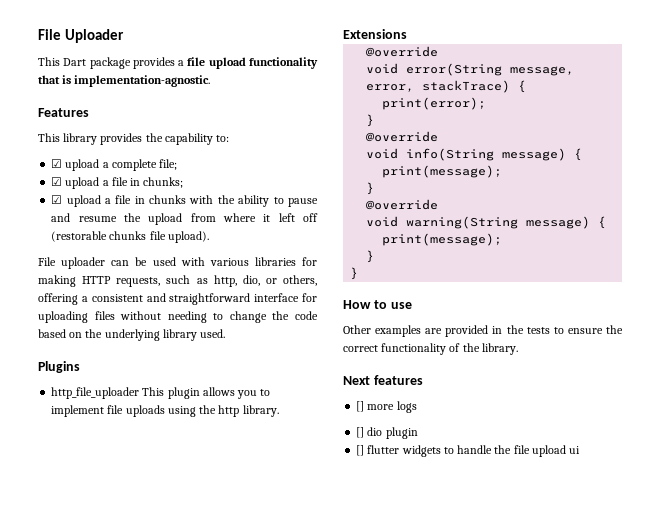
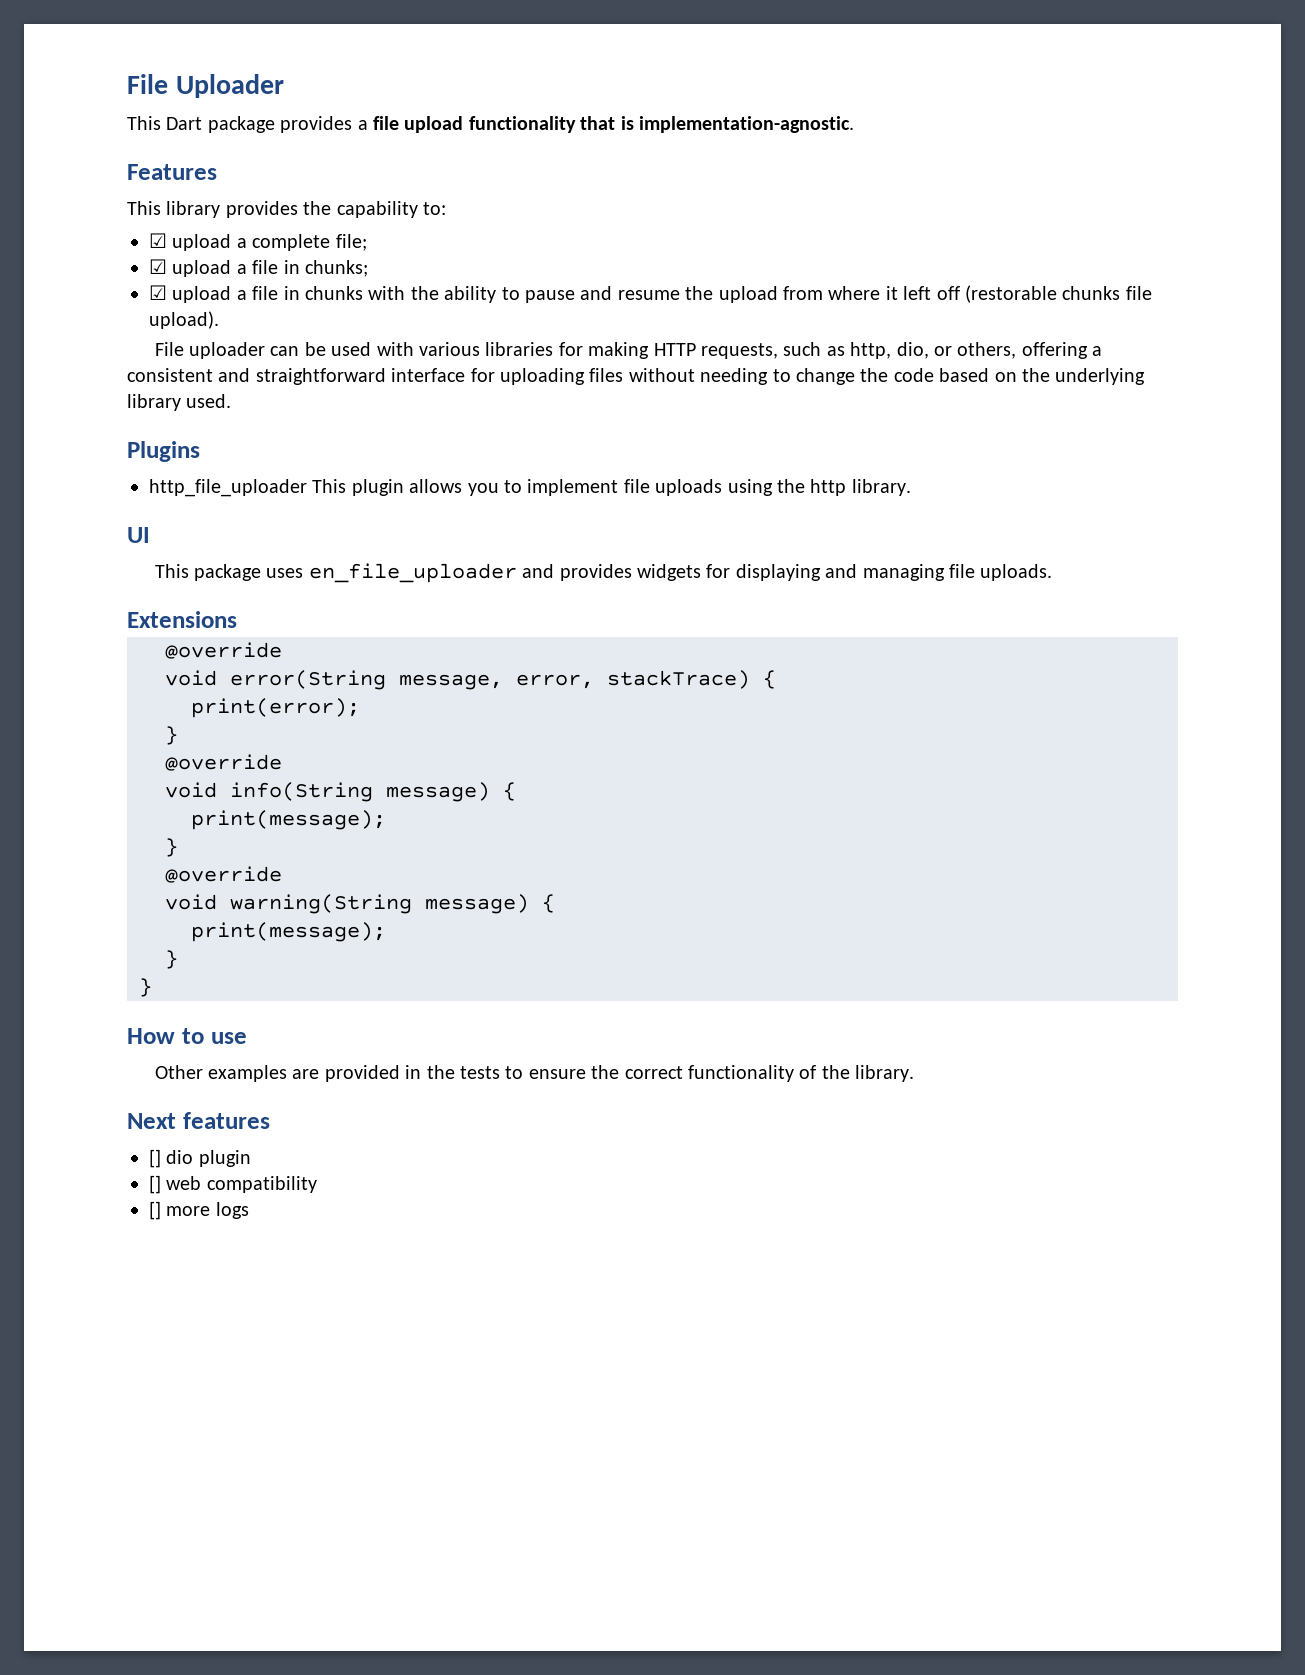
+ UI
+ This package uses en_file_uploader and provides widgets for displaying and managing file uploads.
- [] more logs
- [] flutter widgets to handle the file upload ui
+ [] web compatibility
+ [] more logs

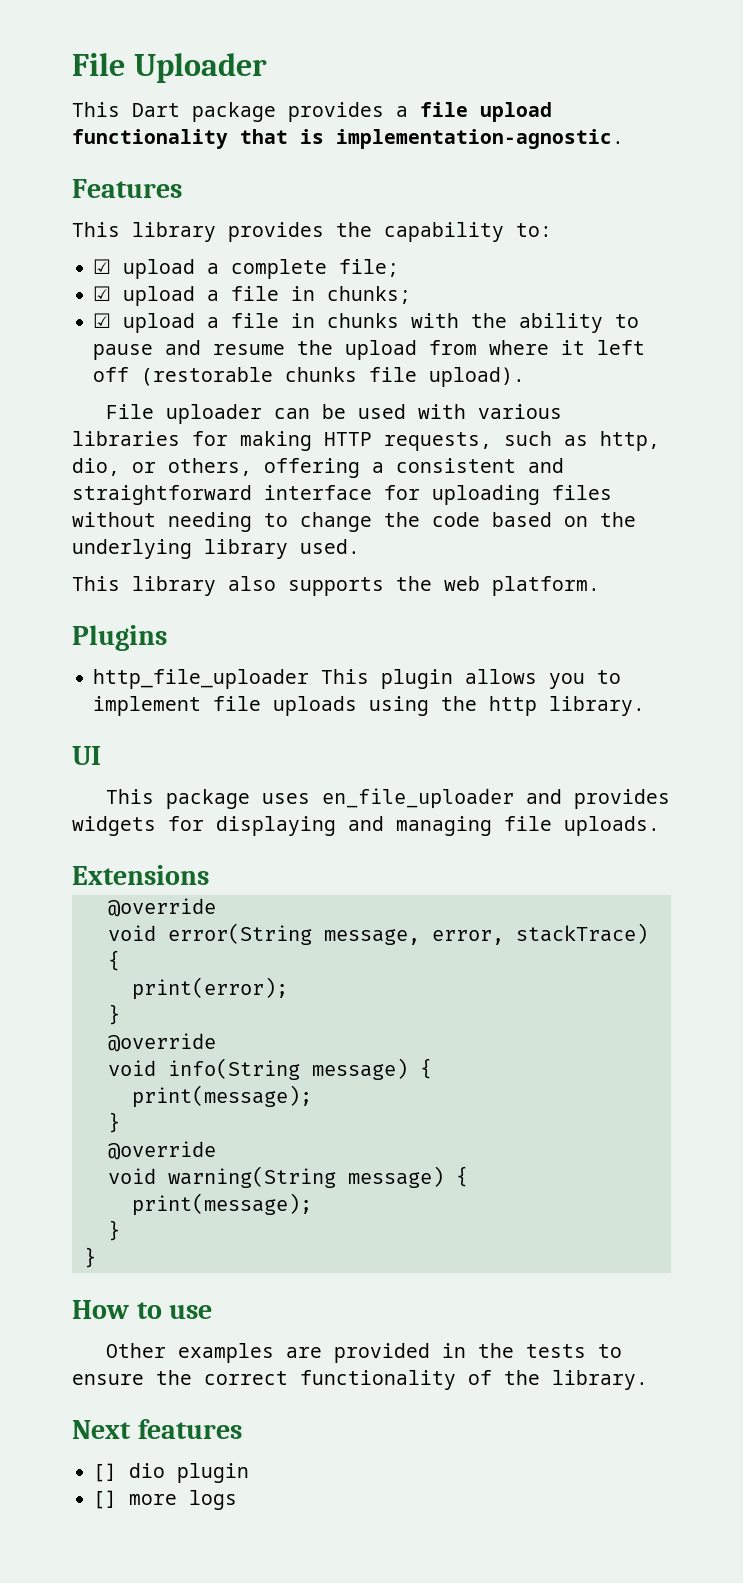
+ This library also supports the web platform.
- [] web compatibility

